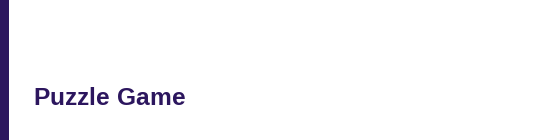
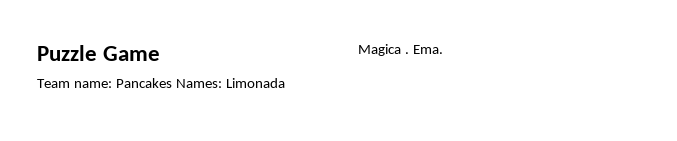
+ Team name: Pancakes Names: Limonada Magica . Ema.

